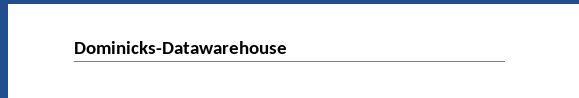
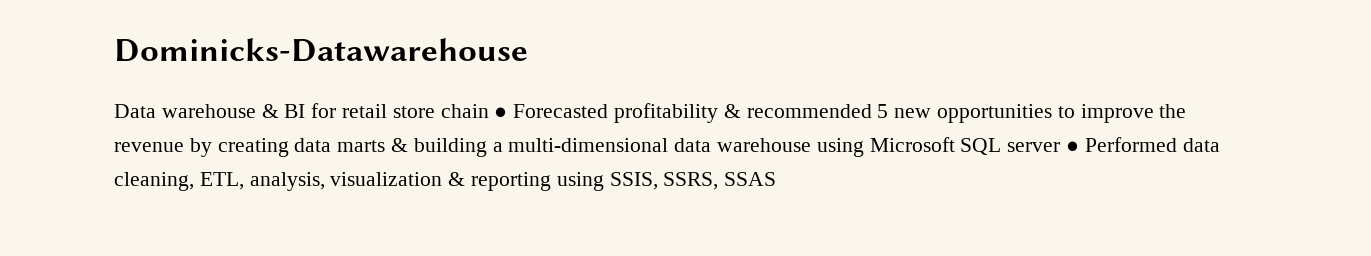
+ Data warehouse & BI for retail store chain ● Forecasted profitability & recommended 5 new opportunities to improve the revenue by creating data marts & building a multi-dimensional data warehouse using Microsoft SQL server ● Performed data cleaning, ETL, analysis, visualization & reporting using SSIS, SSRS, SSAS

